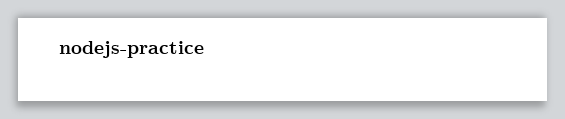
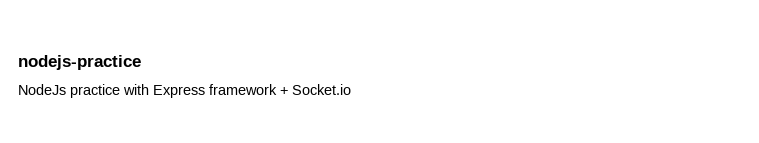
+ NodeJs practice with Express framework + Socket.io

